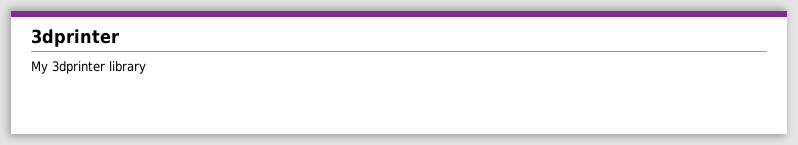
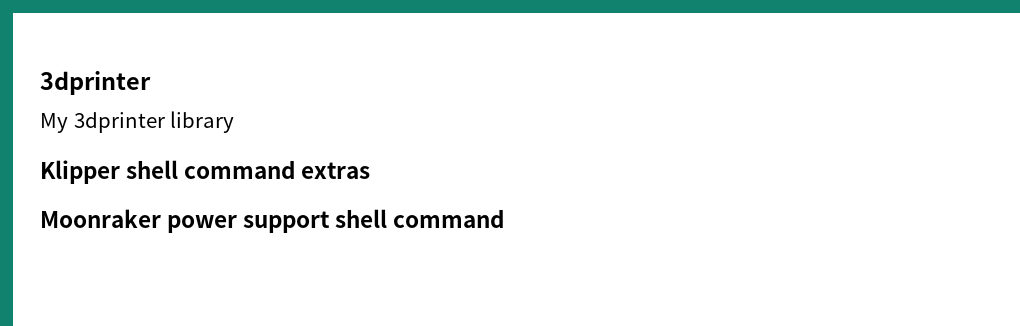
+ Klipper shell command extras
+ Moonraker power support shell command

